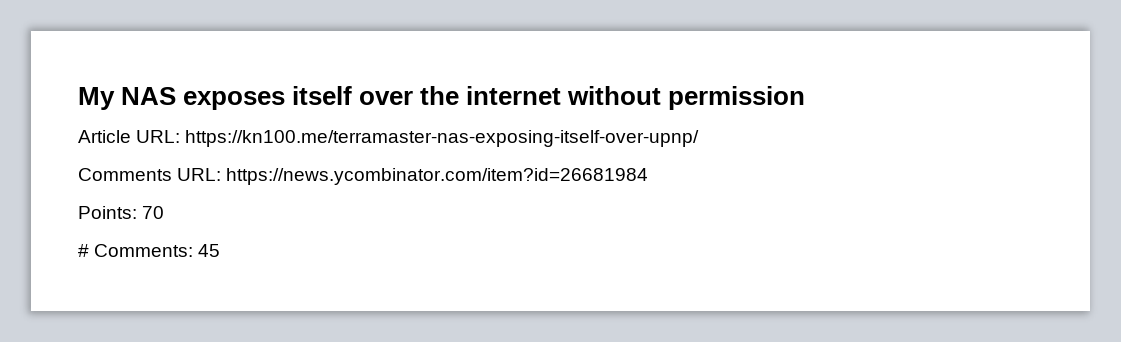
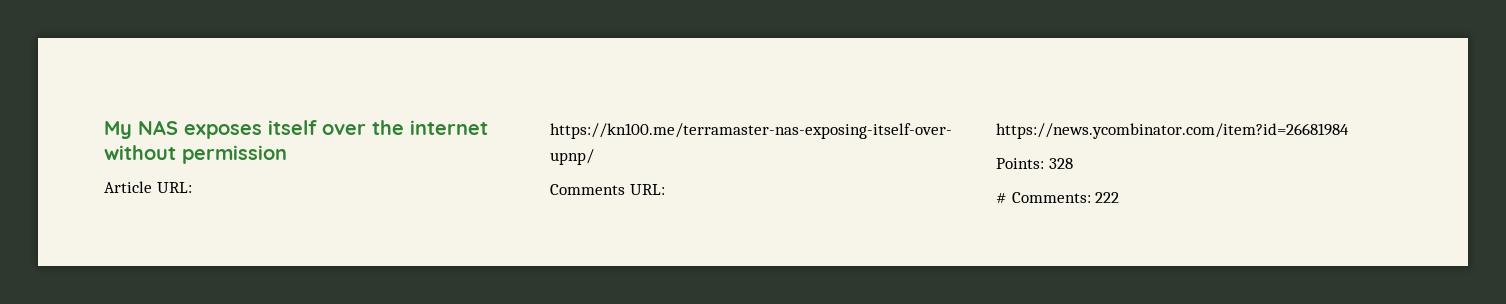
- Points: 70
+ Points: 328
- # Comments: 45
+ # Comments: 222

